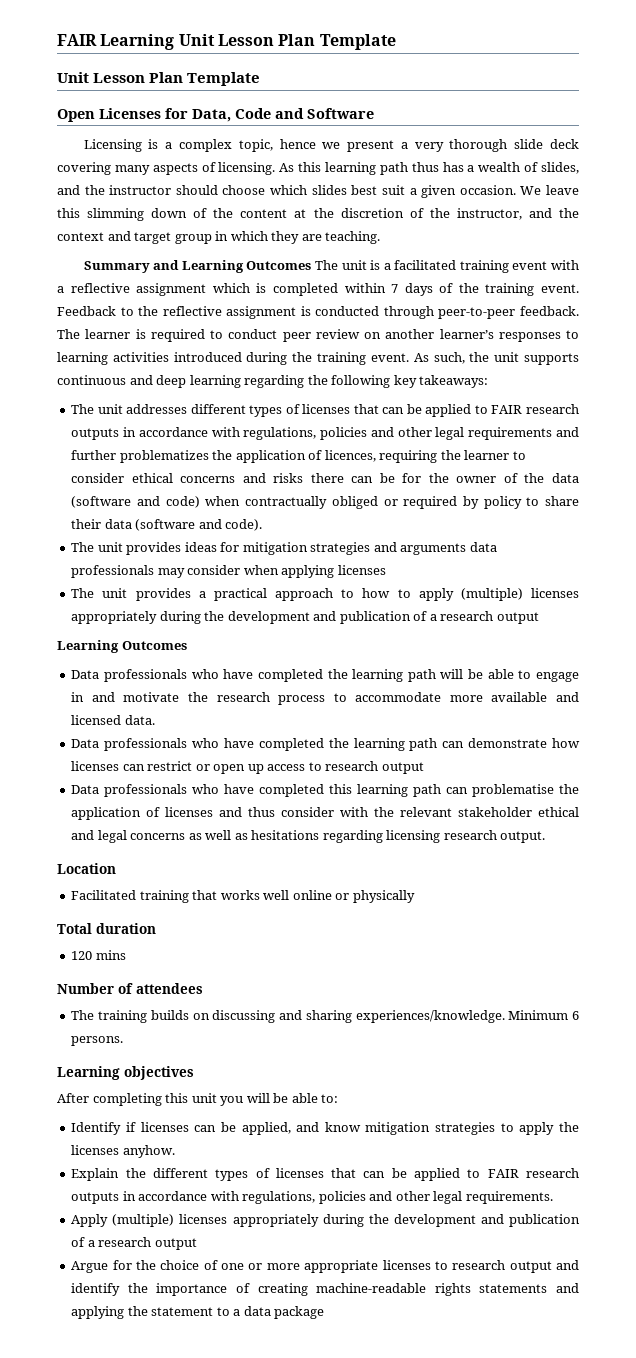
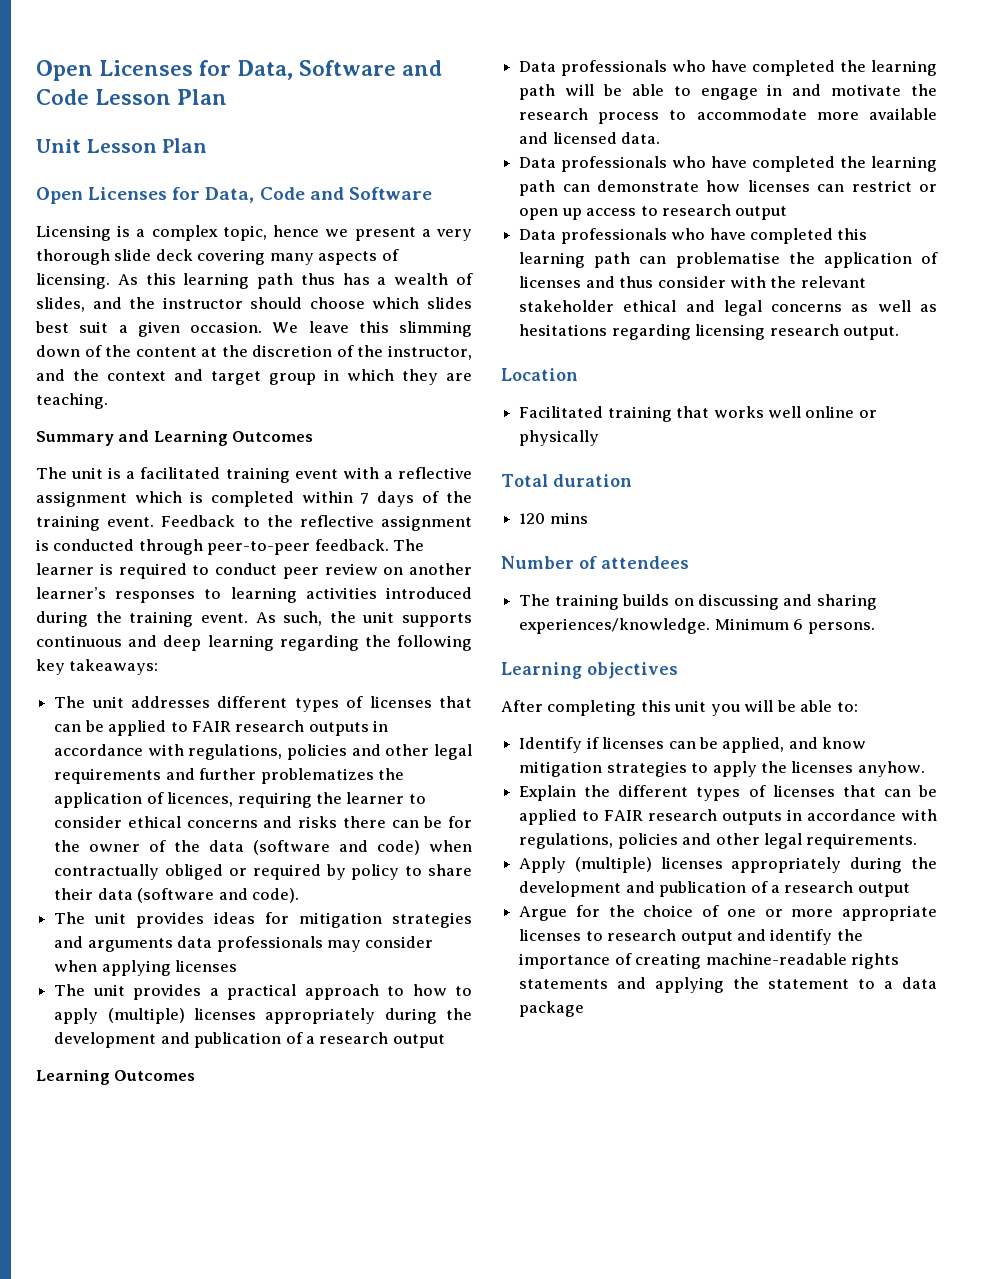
- FAIR Learning Unit Lesson Plan Template
- Unit Lesson Plan Template
+ Open Licenses for Data, Software and Code Lesson Plan
+ Unit Lesson Plan
- Summary and Learning Outcomes The unit is a facilitated training event with a reflective assignment which is completed within 7 days of the training event.
+ Summary and Learning Outcomes
+ The unit is a facilitated training event with a reflective assignment which is completed within 7 days of the training event.

